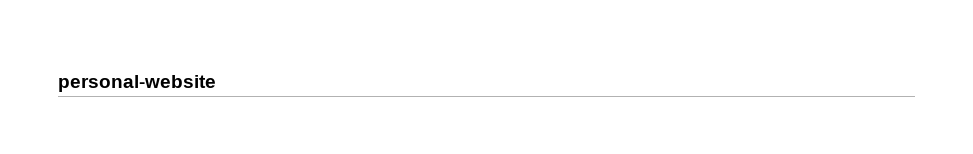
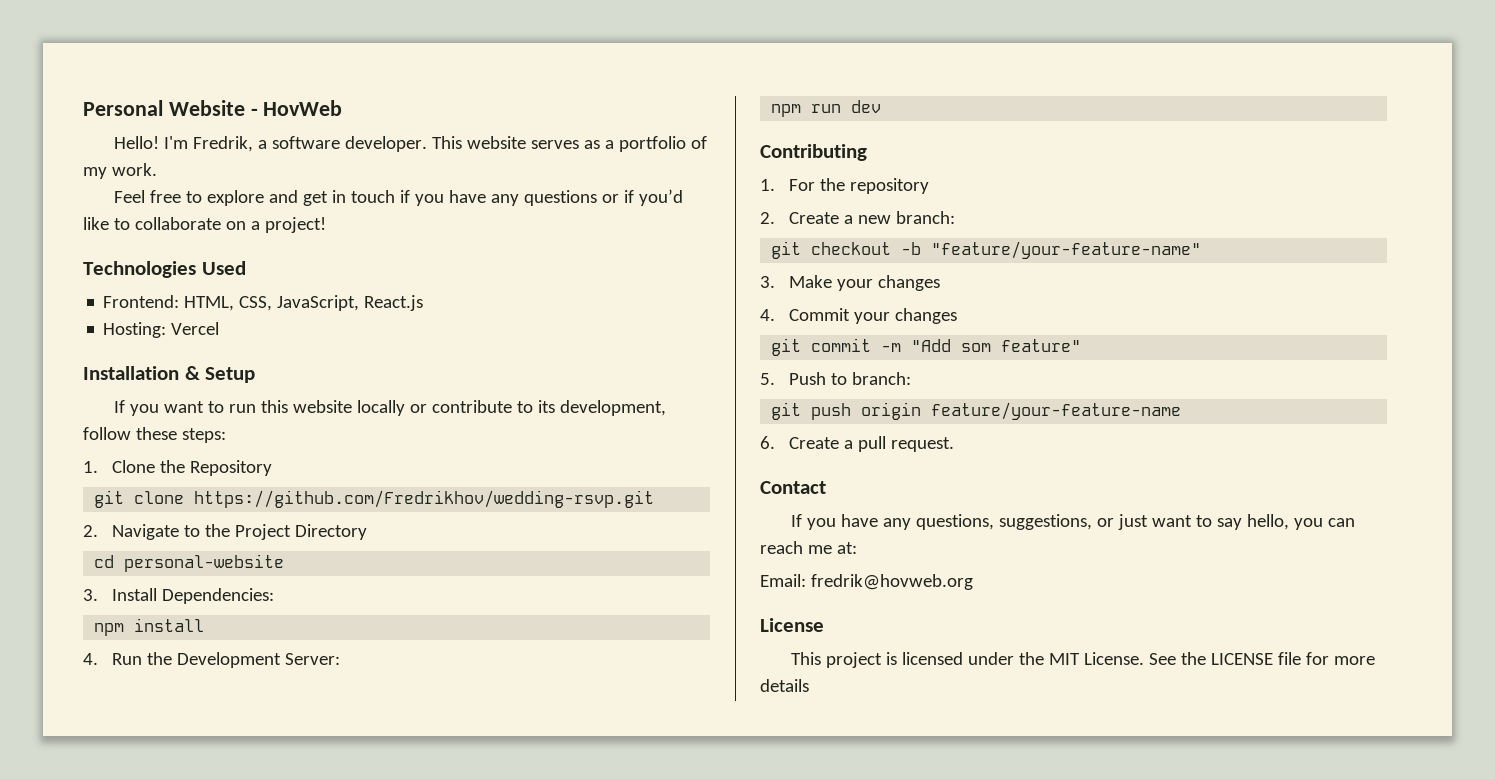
- personal-website
+ Personal Website - HovWeb
+ Hello! I'm Fredrik, a software developer. This website serves as a portfolio of my work.
+ Feel free to explore and get in touch if you have any questions or if you’d like to collaborate on a project!
+ Technologies Used
+ Frontend: HTML, CSS, JavaScript, React.js
+ Hosting: Vercel
+ Installation & Setup
+ If you want to run this website locally or contribute to its development, follow these steps:
+ 1. Clone the Repository
+ git clone https://github.com/Fredrikhov/wedding-rsvp.git
+ 2. Navigate to the Project Directory
+ cd personal-website
+ 3. Install Dependencies:
+ npm install
+ 4. Run the Development Server:
+ npm run dev
+ Contributing
+ 1. For the repository
+ 2. Create a new branch:
+ git checkout -b "feature/your-feature-name"
+ 3. Make your changes
+ 4. Commit your changes
+ git commit -m "Add som feature"
+ 5. Push to branch:
+ git push origin feature/your-feature-name
+ 6. Create a pull request.
+ Contact
+ If you have any questions, suggestions, or just want to say hello, you can reach me at:
+ Email: fredrik@hovweb.org
+ License
+ This project is licensed under the MIT License. See the LICENSE file for more details

